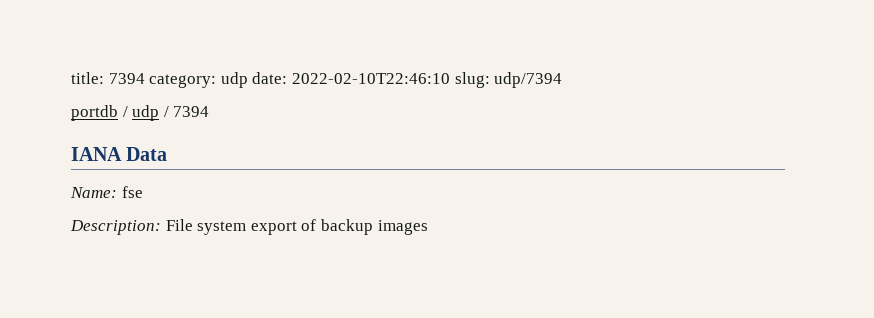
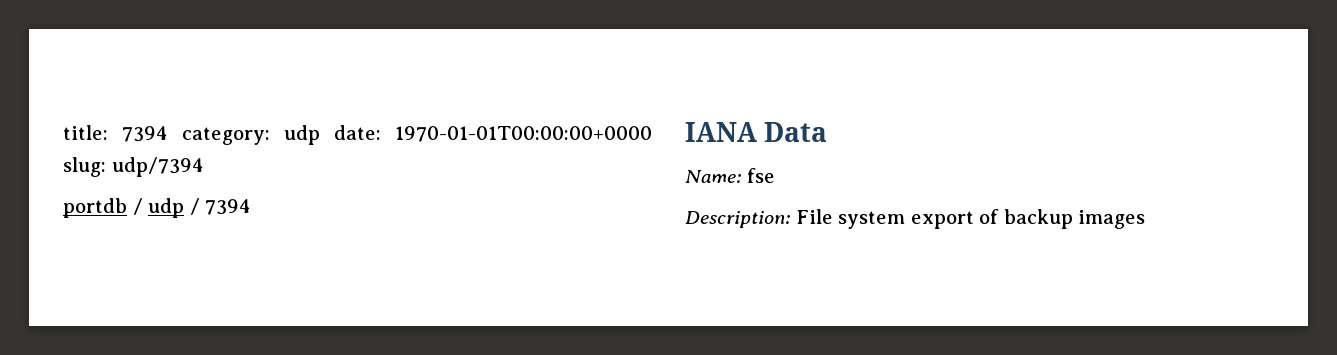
- title: 7394 category: udp date: 2022-02-10T22:46:10 slug: udp/7394
+ title: 7394 category: udp date: 1970-01-01T00:00:00+0000 slug: udp/7394

